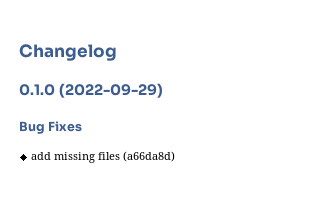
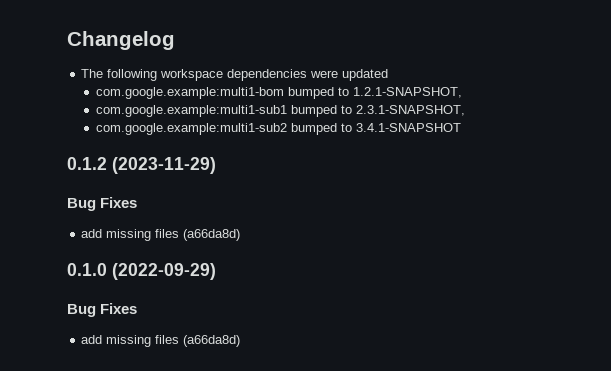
+ The following workspace dependencies were updated
+ com.google.example:multi1-bom bumped to 1.2.1-SNAPSHOT,
+ com.google.example:multi1-sub1 bumped to 2.3.1-SNAPSHOT,
+ com.google.example:multi1-sub2 bumped to 3.4.1-SNAPSHOT
+ 0.1.2 (2023-11-29)
+ Bug Fixes
+ add missing files (a66da8d)

